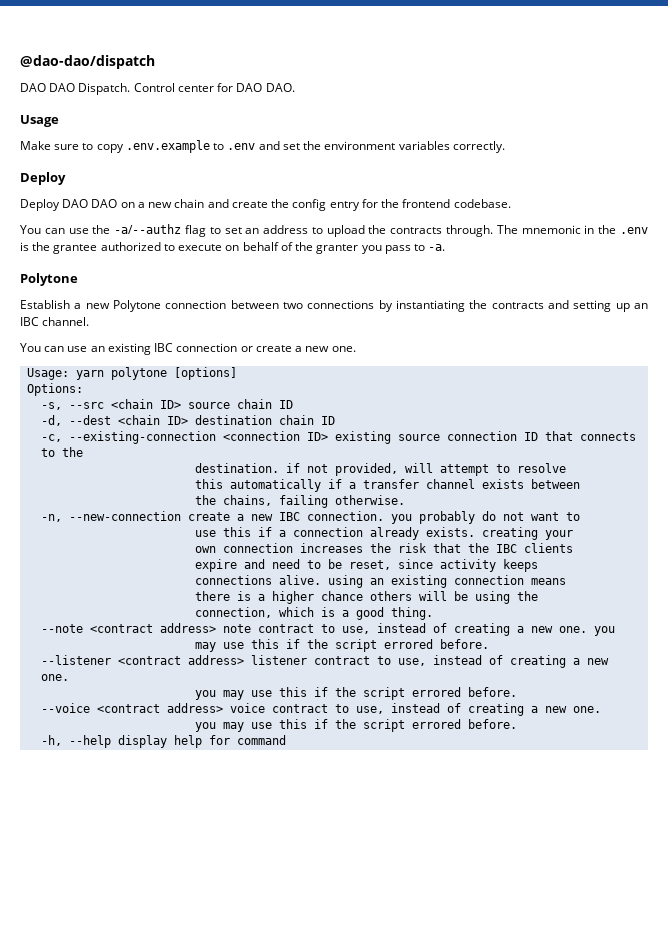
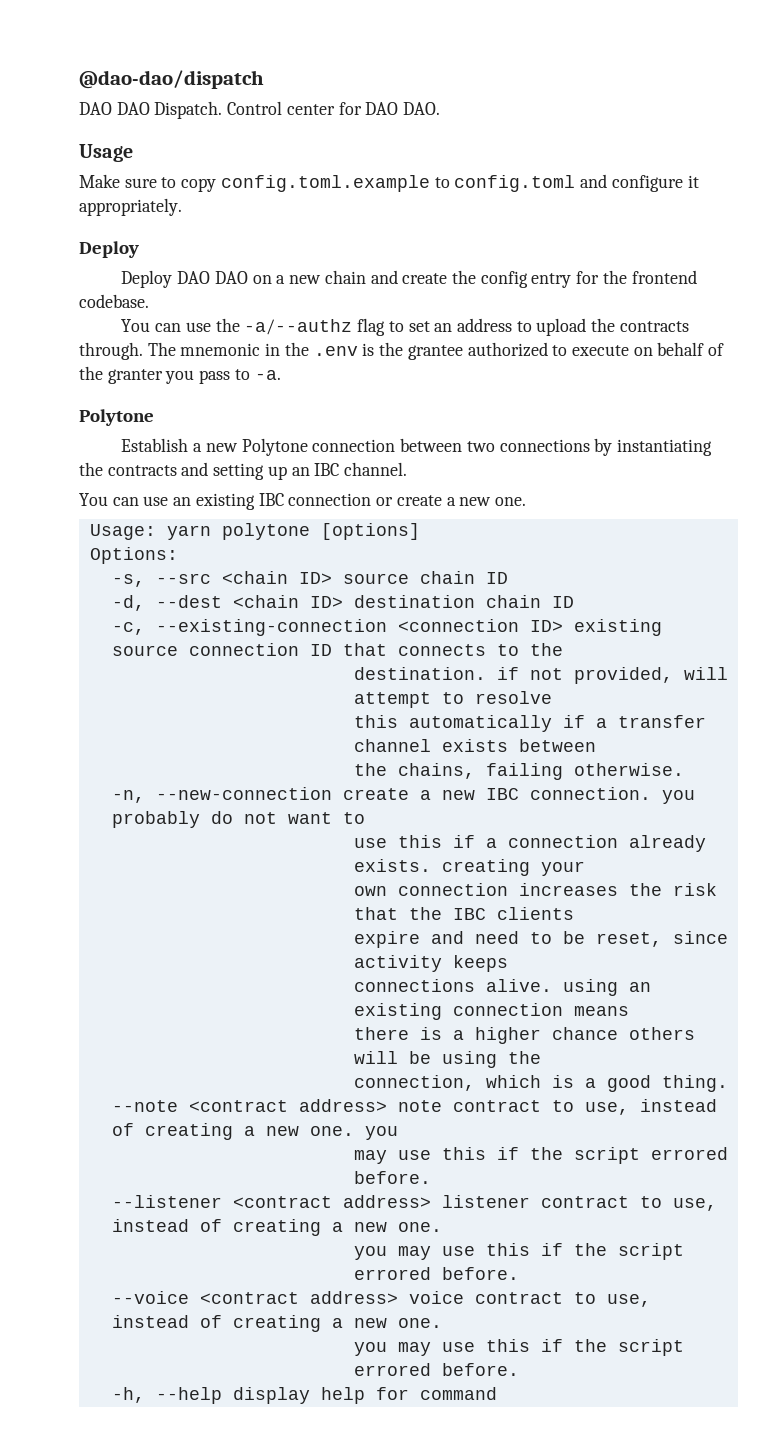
- Make sure to copy .env.example to .env and set the environment variables correctly.
+ Make sure to copy config.toml.example to config.toml and configure it appropriately.

